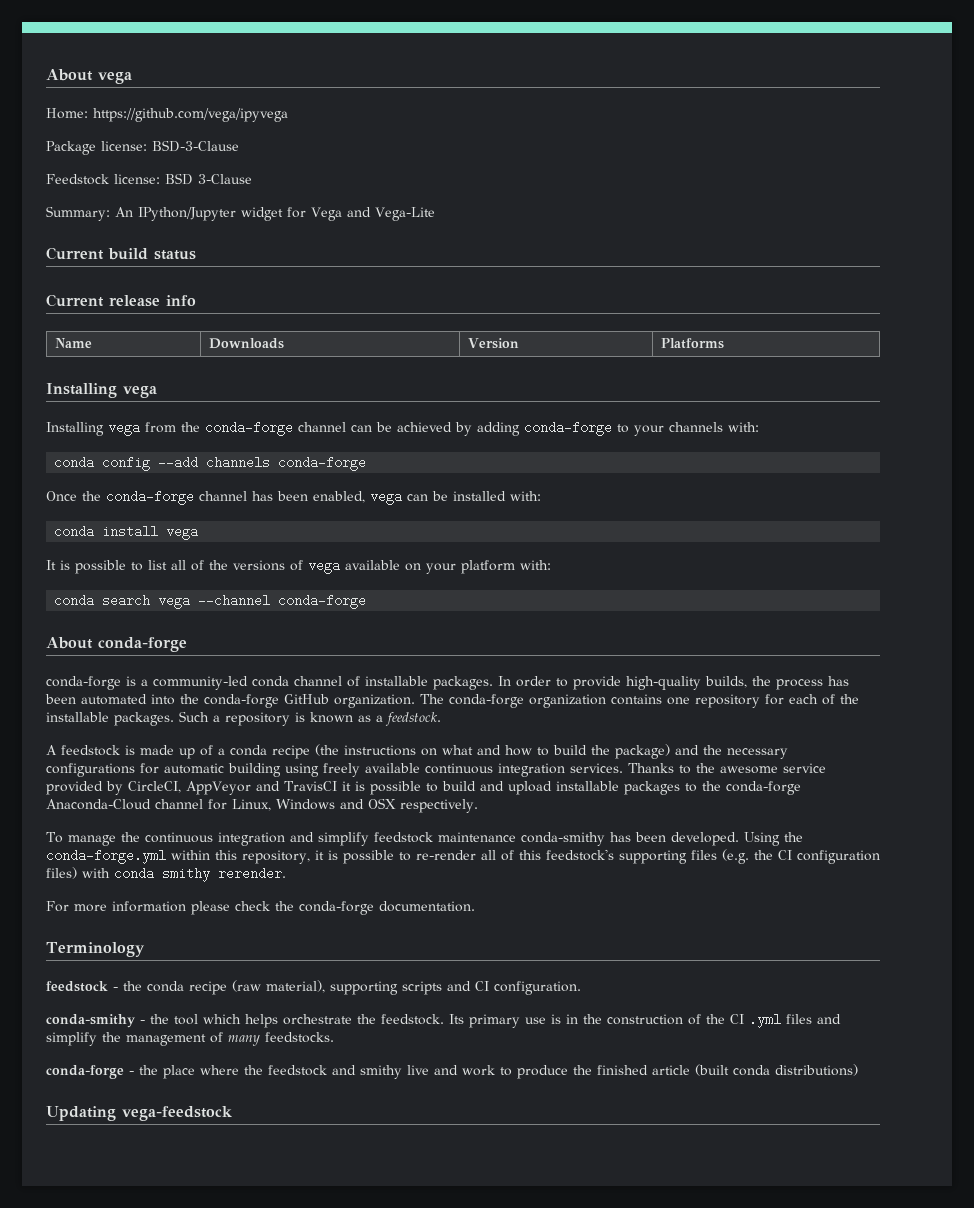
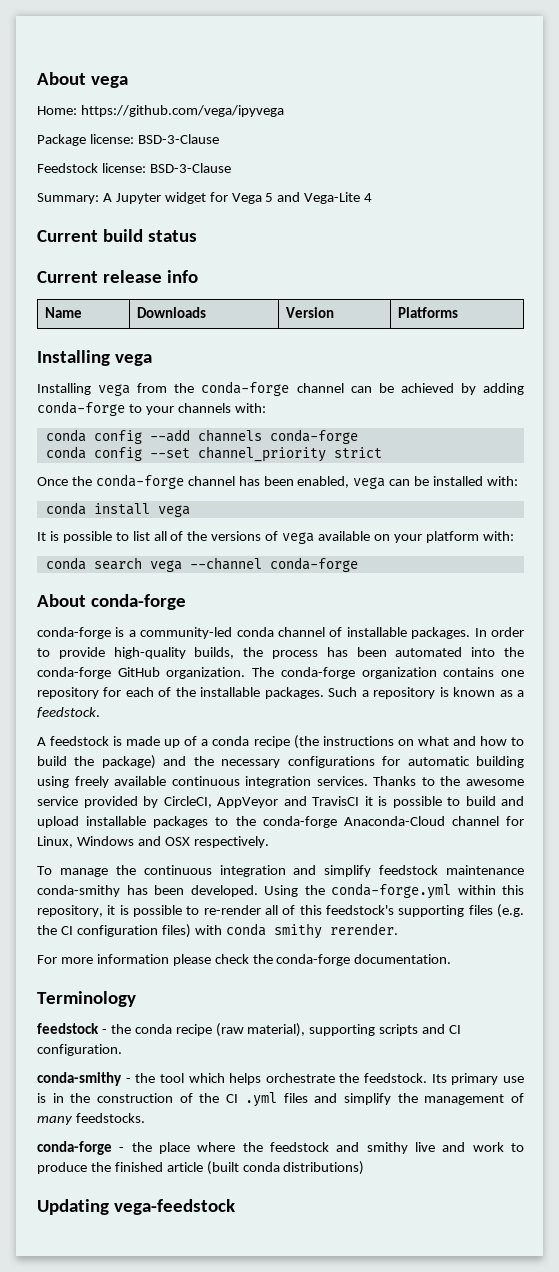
- Feedstock license: BSD 3-Clause
+ Feedstock license: BSD-3-Clause
- Summary: An IPython/Jupyter widget for Vega and Vega-Lite
+ Summary: A Jupyter widget for Vega 5 and Vega-Lite 4
+ conda config --set channel_priority strict

